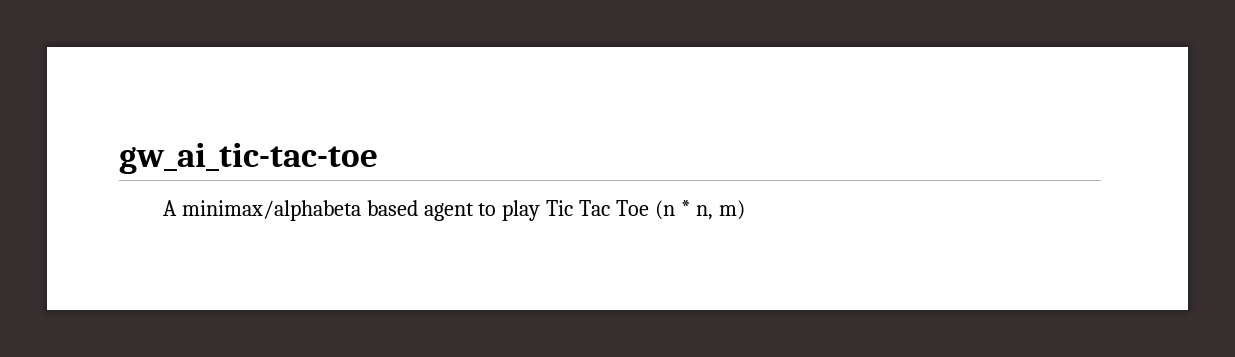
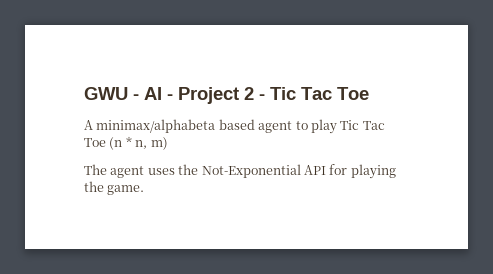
- gw_ai_tic-tac-toe
+ GWU - AI - Project 2 - Tic Tac Toe
+ The agent uses the Not-Exponential API for playing the game.

